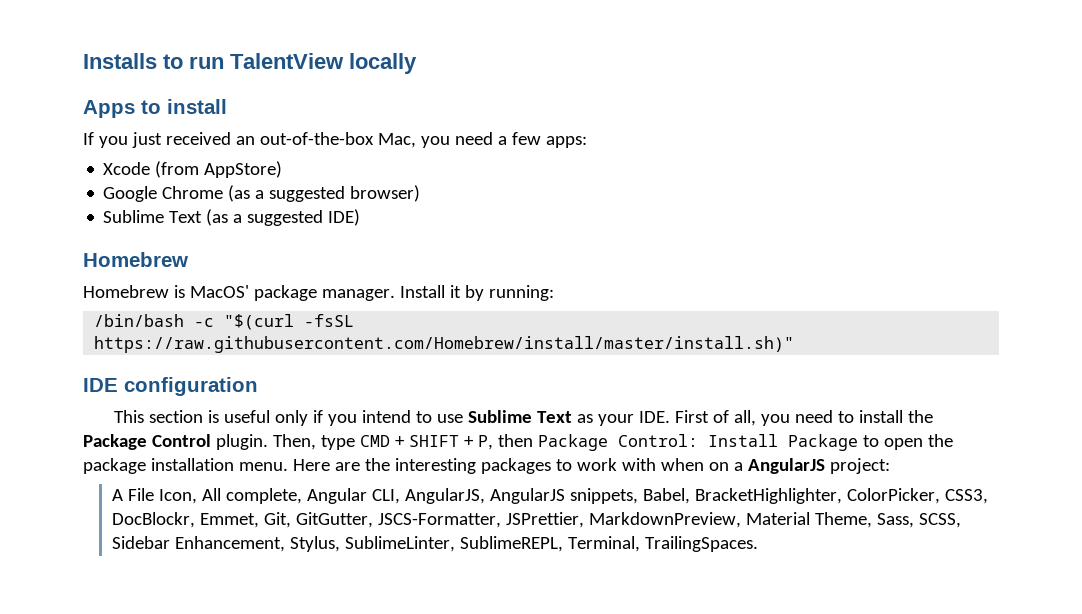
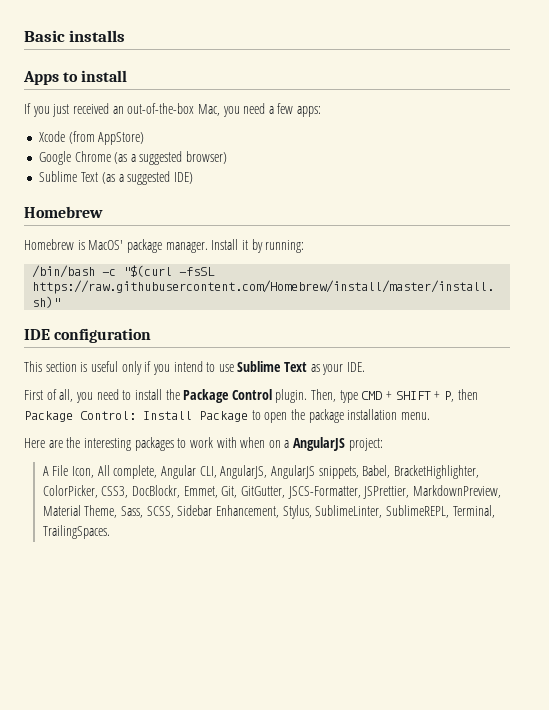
- Installs to run TalentView locally
+ Basic installs
- This section is useful only if you intend to use Sublime Text as your IDE. First of all, you need to install the Package Control plugin.
+ This section is useful only if you intend to use Sublime Text as your IDE.
+ First of all, you need to install the Package Control plugin.
- Then, type CMD + SHIFT + P, then Package Control: Install Package to open the package installation menu. Here are the interesting packages to work with when on a AngularJS project:
+ Then, type CMD + SHIFT + P, then Package Control: Install Package to open the package installation menu.
+ Here are the interesting packages to work with when on a AngularJS project:

